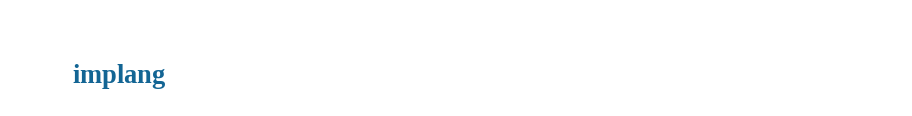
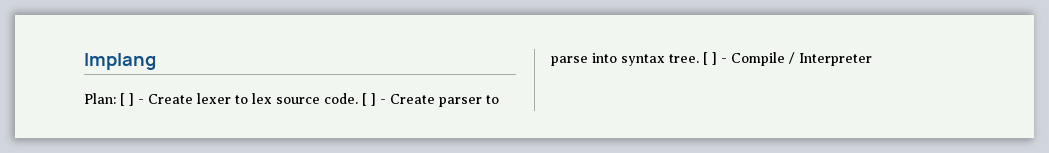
- implang
+ Implang
+ Plan: [ ] - Create lexer to lex source code. [ ] - Create parser to parse into syntax tree. [ ] - Compile / Interpreter

